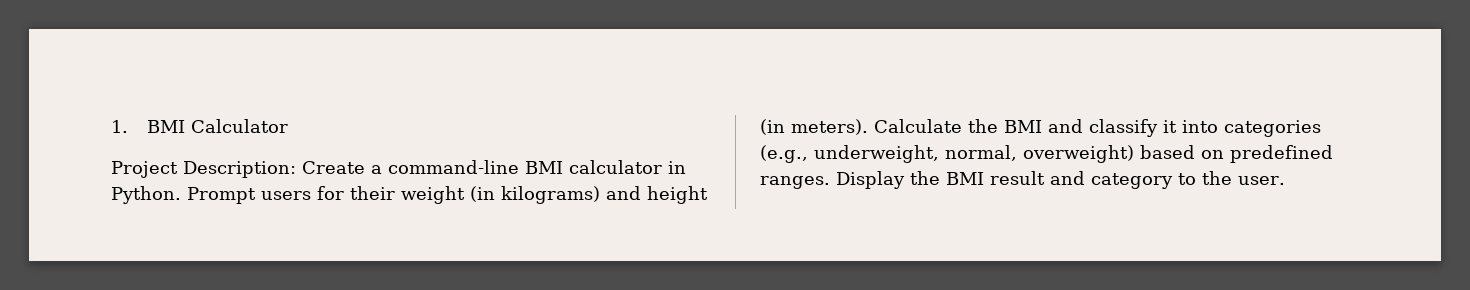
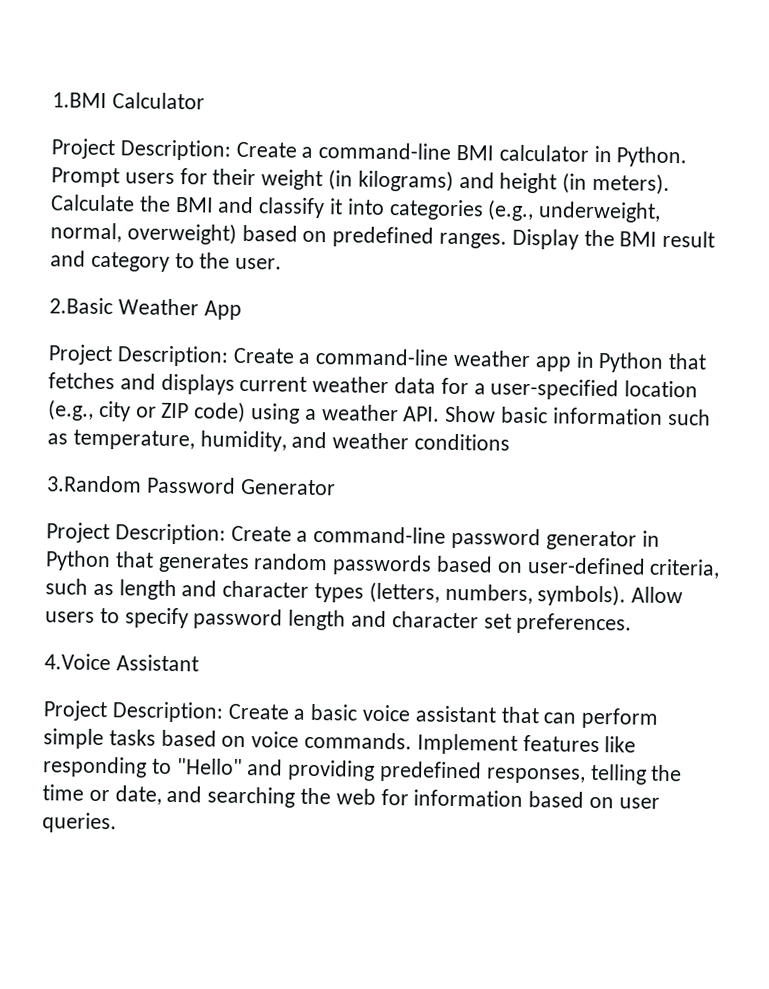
- 1. BMI Calculator
+ 1.BMI Calculator
+ 2.Basic Weather App
+ Project Description: Create a command-line weather app in Python that fetches and displays current weather data for a user-specified location (e.g., city or ZIP code) using a weather API. Show basic information such as temperature, humidity, and weather conditions
+ 3.Random Password Generator
+ Project Description: Create a command-line password generator in Python that generates random passwords based on user-defined criteria, such as length and character types (letters, numbers, symbols). Allow users to specify password length and character set preferences.
+ 4.Voice Assistant
+ Project Description: Create a basic voice assistant that can perform simple tasks based on voice commands. Implement features like responding to "Hello" and providing predefined responses, telling the time or date, and searching the web for information based on user queries.

